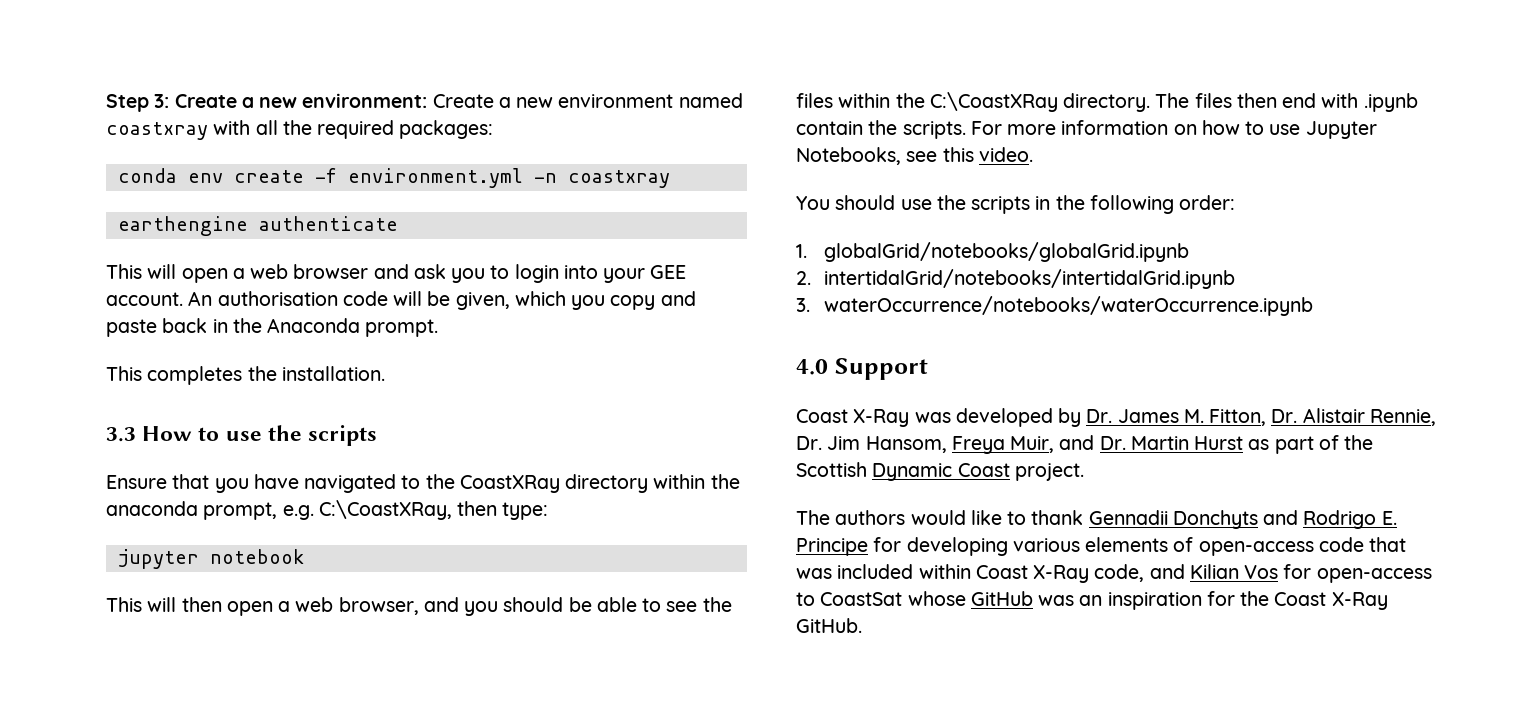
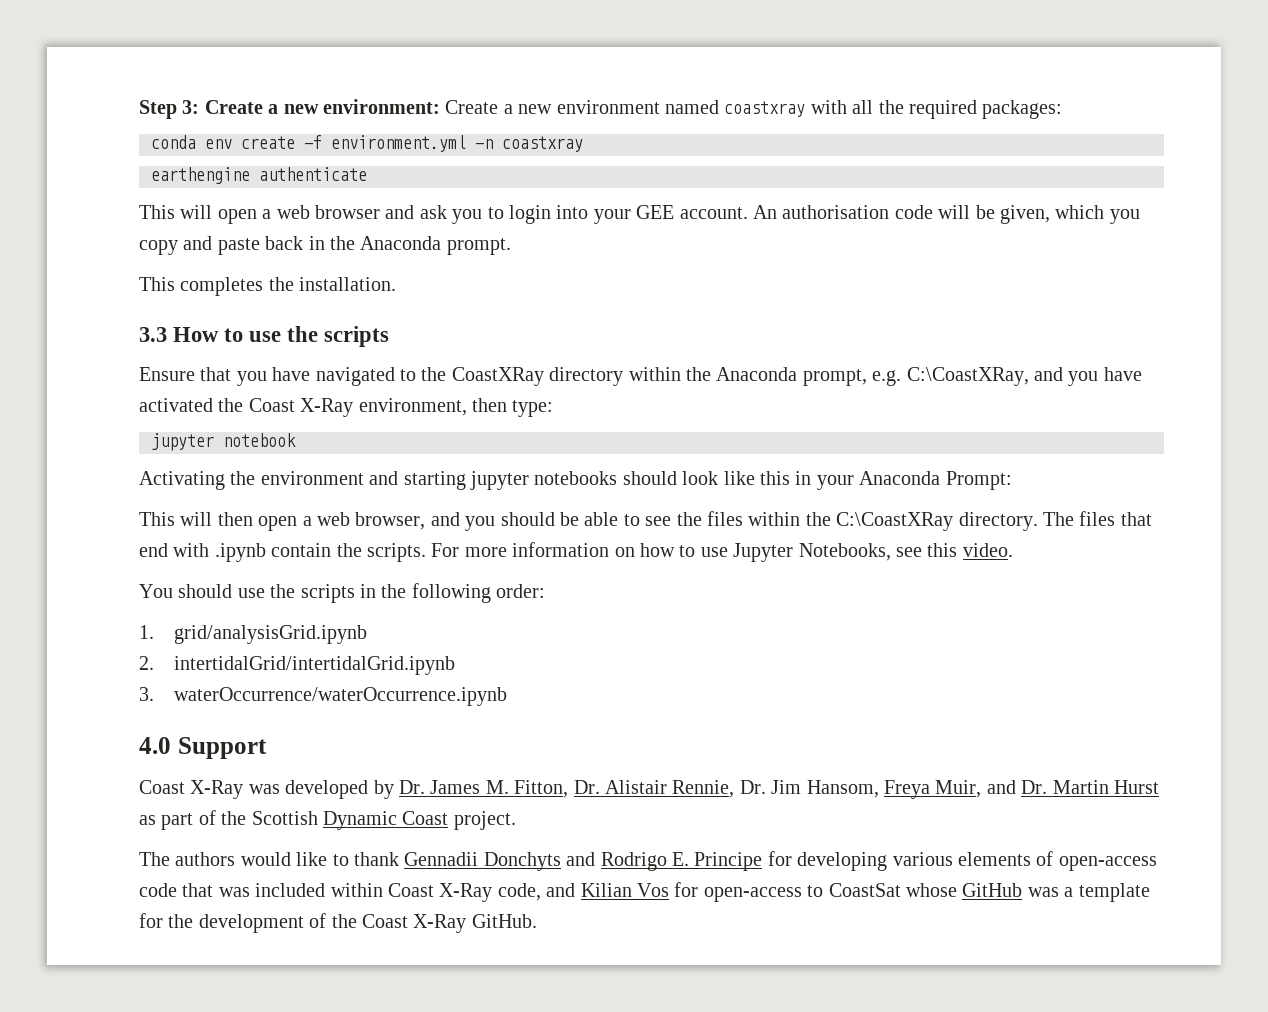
- Ensure that you have navigated to the CoastXRay directory within the anaconda prompt, e.g. C:\CoastXRay, then type:
+ Ensure that you have navigated to the CoastXRay directory within the Anaconda prompt, e.g. C:\CoastXRay, and you have activated the Coast X-Ray environment, then type:
  jupyter notebook
+ Activating the environment and starting jupyter notebooks should look like this in your Anaconda Prompt:
- The files then end with .ipynb contain the scripts.
+ The files that end with .ipynb contain the scripts.
- 1. globalGrid/notebooks/globalGrid.ipynb
+ 1. grid/analysisGrid.ipynb
- 2. intertidalGrid/notebooks/intertidalGrid.ipynb
+ 2. intertidalGrid/intertidalGrid.ipynb
- 3. waterOccurrence/notebooks/waterOccurrence.ipynb
+ 3. waterOccurrence/waterOccurrence.ipynb
- The authors would like to thank Gennadii Donchyts and Rodrigo E. Principe for developing various elements of open-access code that was included within Coast X-Ray code, and Kilian Vos for open-access to CoastSat whose GitHub was an inspiration for the Coast X-Ray GitHub.
+ The authors would like to thank Gennadii Donchyts and Rodrigo E. Principe for developing various elements of open-access code that was included within Coast X-Ray code, and Kilian Vos for open-access to CoastSat whose GitHub was a template for the development of the Coast X-Ray GitHub.

